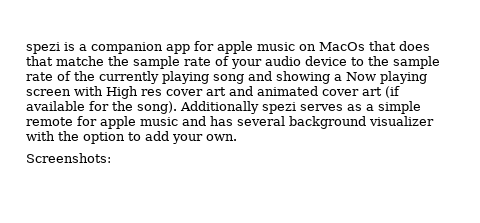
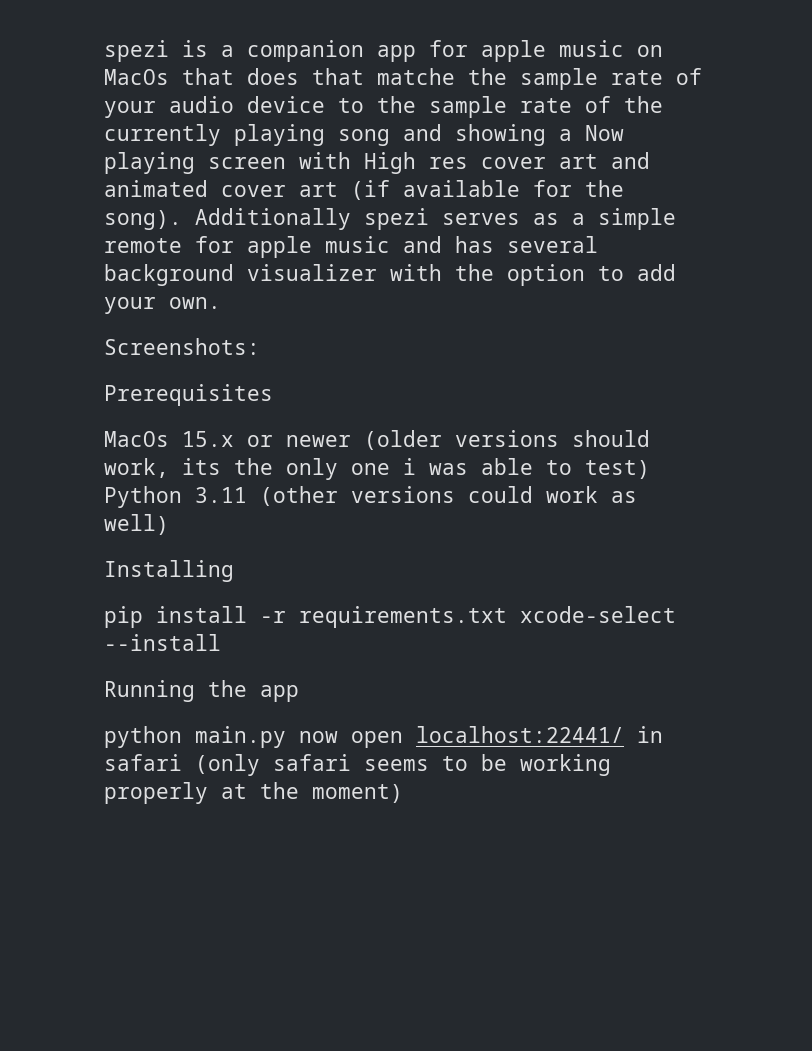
+ Prerequisites
+ MacOs 15.x or newer (older versions should work, its the only one i was able to test) Python 3.11 (other versions could work as well)
+ Installing
+ pip install -r requirements.txt xcode-select --install
+ Running the app
+ python main.py now open localhost:22441/ in safari (only safari seems to be working properly at the moment)

